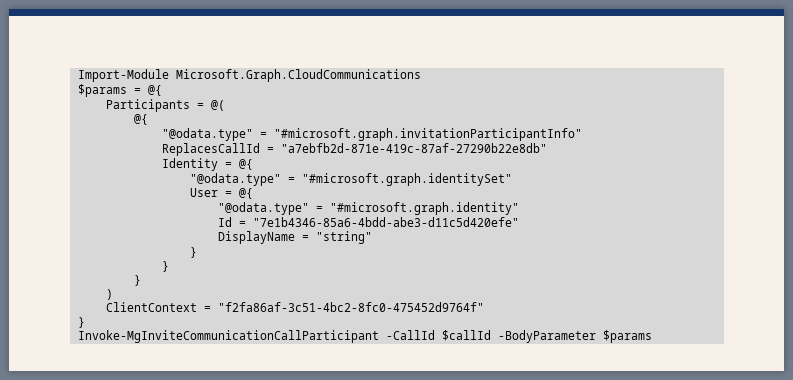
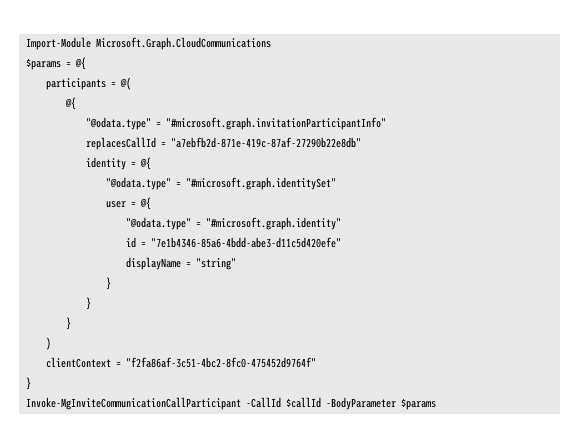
- Participants = @(
+ participants = @(
- ReplacesCallId = "a7ebfb2d-871e-419c-87af-27290b22e8db"
+ replacesCallId = "a7ebfb2d-871e-419c-87af-27290b22e8db"
- Identity = @{
+ identity = @{
- User = @{
+ user = @{
- Id = "7e1b4346-85a6-4bdd-abe3-d11c5d420efe"
+ id = "7e1b4346-85a6-4bdd-abe3-d11c5d420efe"
- DisplayName = "string"
+ displayName = "string"
- ClientContext = "f2fa86af-3c51-4bc2-8fc0-475452d9764f"
+ clientContext = "f2fa86af-3c51-4bc2-8fc0-475452d9764f"

